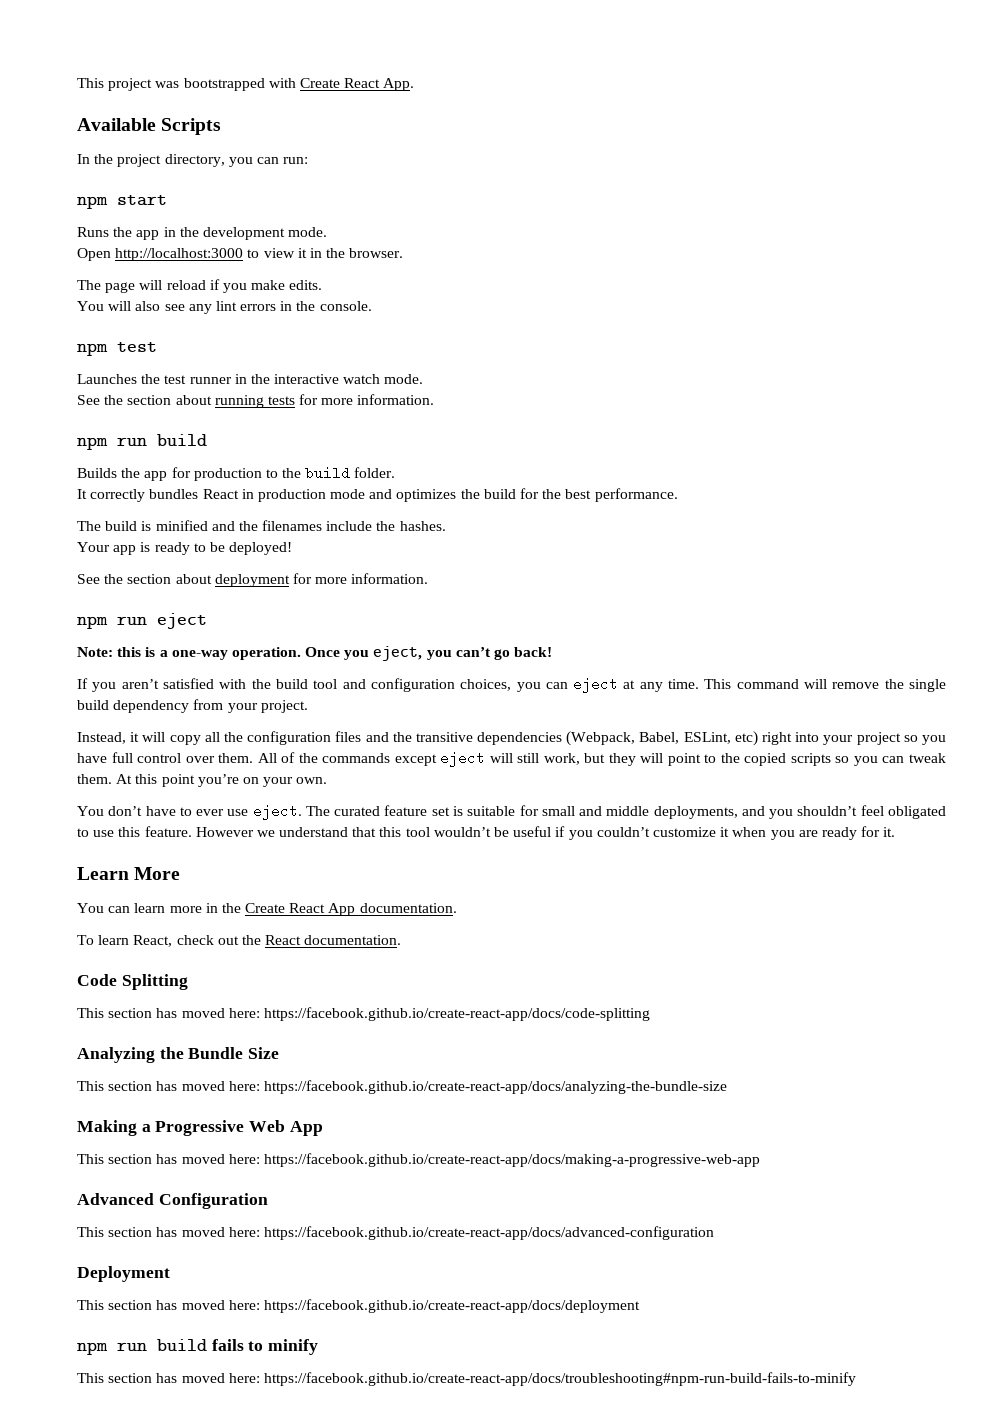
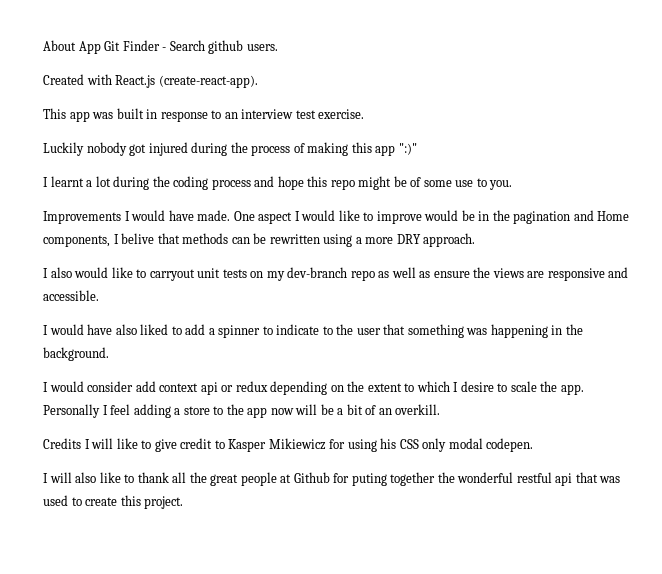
- This project was bootstrapped with Create React App.
- Available Scripts
- In the project directory, you can run:
- npm start
- Runs the app in the development mode.
- Open http://localhost:3000 to view it in the browser.
- The page will reload if you make edits.
- You will also see any lint errors in the console.
- npm test
- Launches the test runner in the interactive watch mode.
- See the section about running tests for more information.
- npm run build
- Builds the app for production to the build folder.
- It correctly bundles React in production mode and optimizes the build for the best performance.
- The build is minified and the filenames include the hashes.
- Your app is ready to be deployed!
- See the section about deployment for more information.
- npm run eject
- Note: this is a one-way operation. Once you eject, you can’t go back!
- If you aren’t satisfied with the build tool and configuration choices, you can eject at any time. This command will remove the single build dependency from your project.
- Instead, it will copy all the configuration files and the transitive dependencies (Webpack, Babel, ESLint, etc) right into your project so you have full control over them. All of the commands except eject will still work, but they will point to the copied scripts so you can tweak them. At this point you’re on your own.
- You don’t have to ever use eject. The curated feature set is suitable for small and middle deployments, and you shouldn’t feel obligated to use this feature. However we understand that this tool wouldn’t be useful if you couldn’t customize it when you are ready for it.
- Learn More
- You can learn more in the Create React App documentation.
- To learn React, check out the React documentation.
- Code Splitting
- This section has moved here: https://facebook.github.io/create-react-app/docs/code-splitting
- Analyzing the Bundle Size
- This section has moved here: https://facebook.github.io/create-react-app/docs/analyzing-the-bundle-size
- Making a Progressive Web App
- This section has moved here: https://facebook.github.io/create-react-app/docs/making-a-progressive-web-app
- Advanced Configuration
- This section has moved here: https://facebook.github.io/create-react-app/docs/advanced-configuration
- Deployment
- This section has moved here: https://facebook.github.io/create-react-app/docs/deployment
- npm run build fails to minify
- This section has moved here: https://facebook.github.io/create-react-app/docs/troubleshooting#npm-run-build-fails-to-minify
+ About App Git Finder - Search github users.
+ Created with React.js (create-react-app).
+ This app was built in response to an interview test exercise.
+ Luckily nobody got injured during the process of making this app ":)"
+ I learnt a lot during the coding process and hope this repo might be of some use to you.
+ Improvements I would have made. One aspect I would like to improve would be in the pagination and Home components, I belive that methods can be rewritten using a more DRY approach.
+ I also would like to carryout unit tests on my dev-branch repo as well as ensure the views are responsive and accessible.
+ I would have also liked to add a spinner to indicate to the user that something was happening in the background.
+ I would consider add context api or redux depending on the extent to which I desire to scale the app. Personally I feel adding a store to the app now will be a bit of an overkill.
+ Credits I will like to give credit to Kasper Mikiewicz for using his CSS only modal codepen.
+ I will also like to thank all the great people at Github for puting together the wonderful restful api that was used to create this project.

